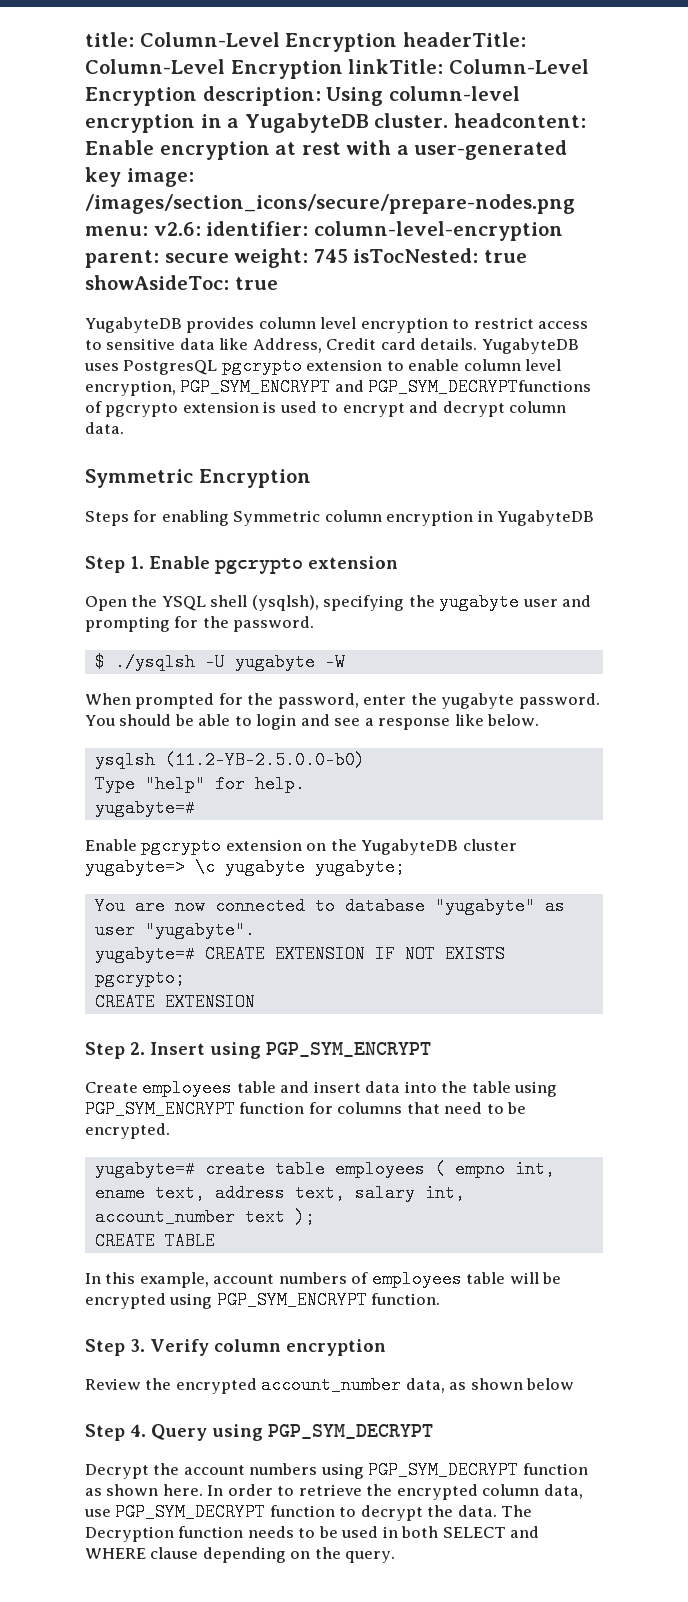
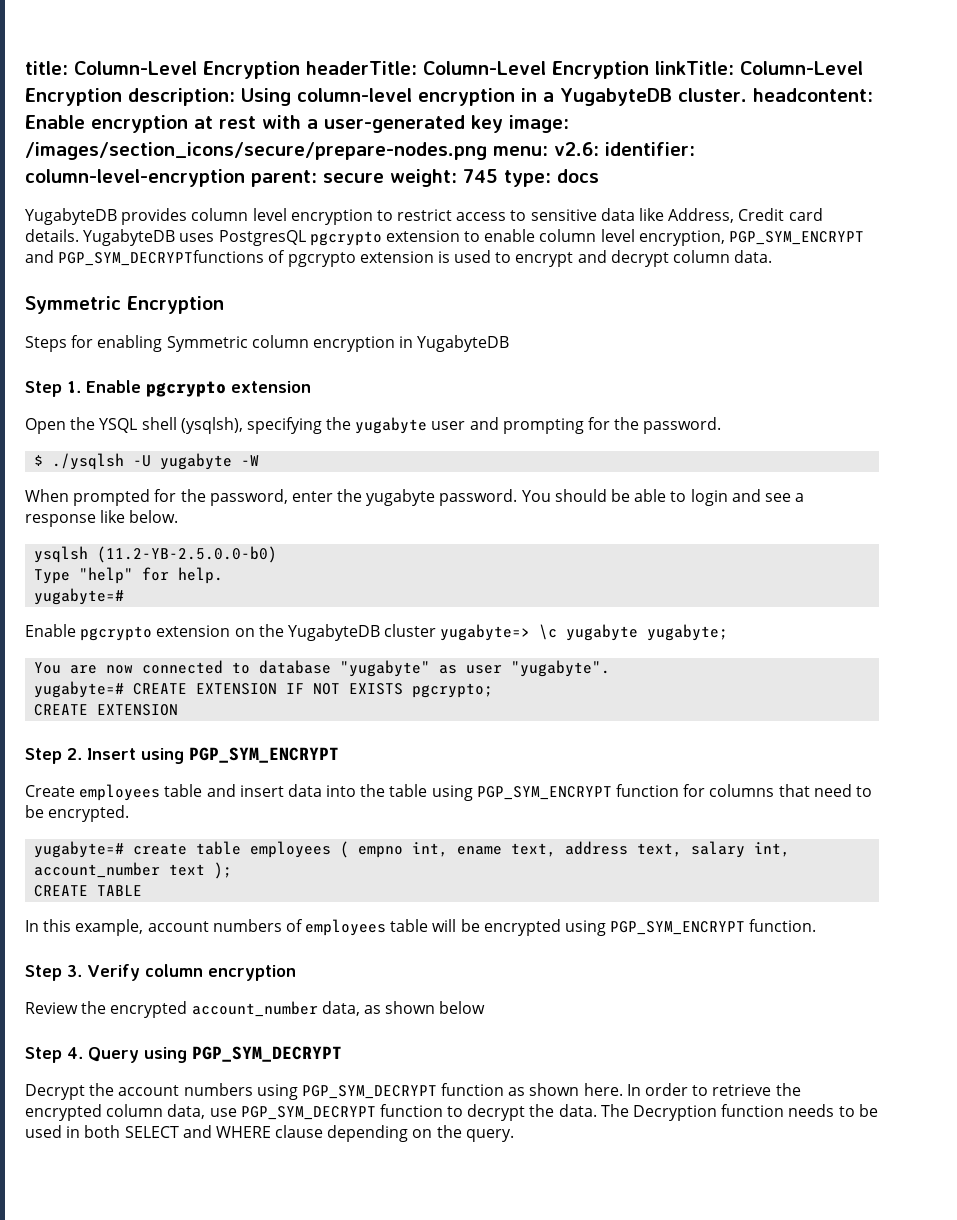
- title: Column-Level Encryption headerTitle: Column-Level Encryption linkTitle: Column-Level Encryption description: Using column-level encryption in a YugabyteDB cluster. headcontent: Enable encryption at rest with a user-generated key image: /images/section_icons/secure/prepare-nodes.png menu: v2.6: identifier: column-level-encryption parent: secure weight: 745 isTocNested: true showAsideToc: true
+ title: Column-Level Encryption headerTitle: Column-Level Encryption linkTitle: Column-Level Encryption description: Using column-level encryption in a YugabyteDB cluster. headcontent: Enable encryption at rest with a user-generated key image: /images/section_icons/secure/prepare-nodes.png menu: v2.6: identifier: column-level-encryption parent: secure weight: 745 type: docs

